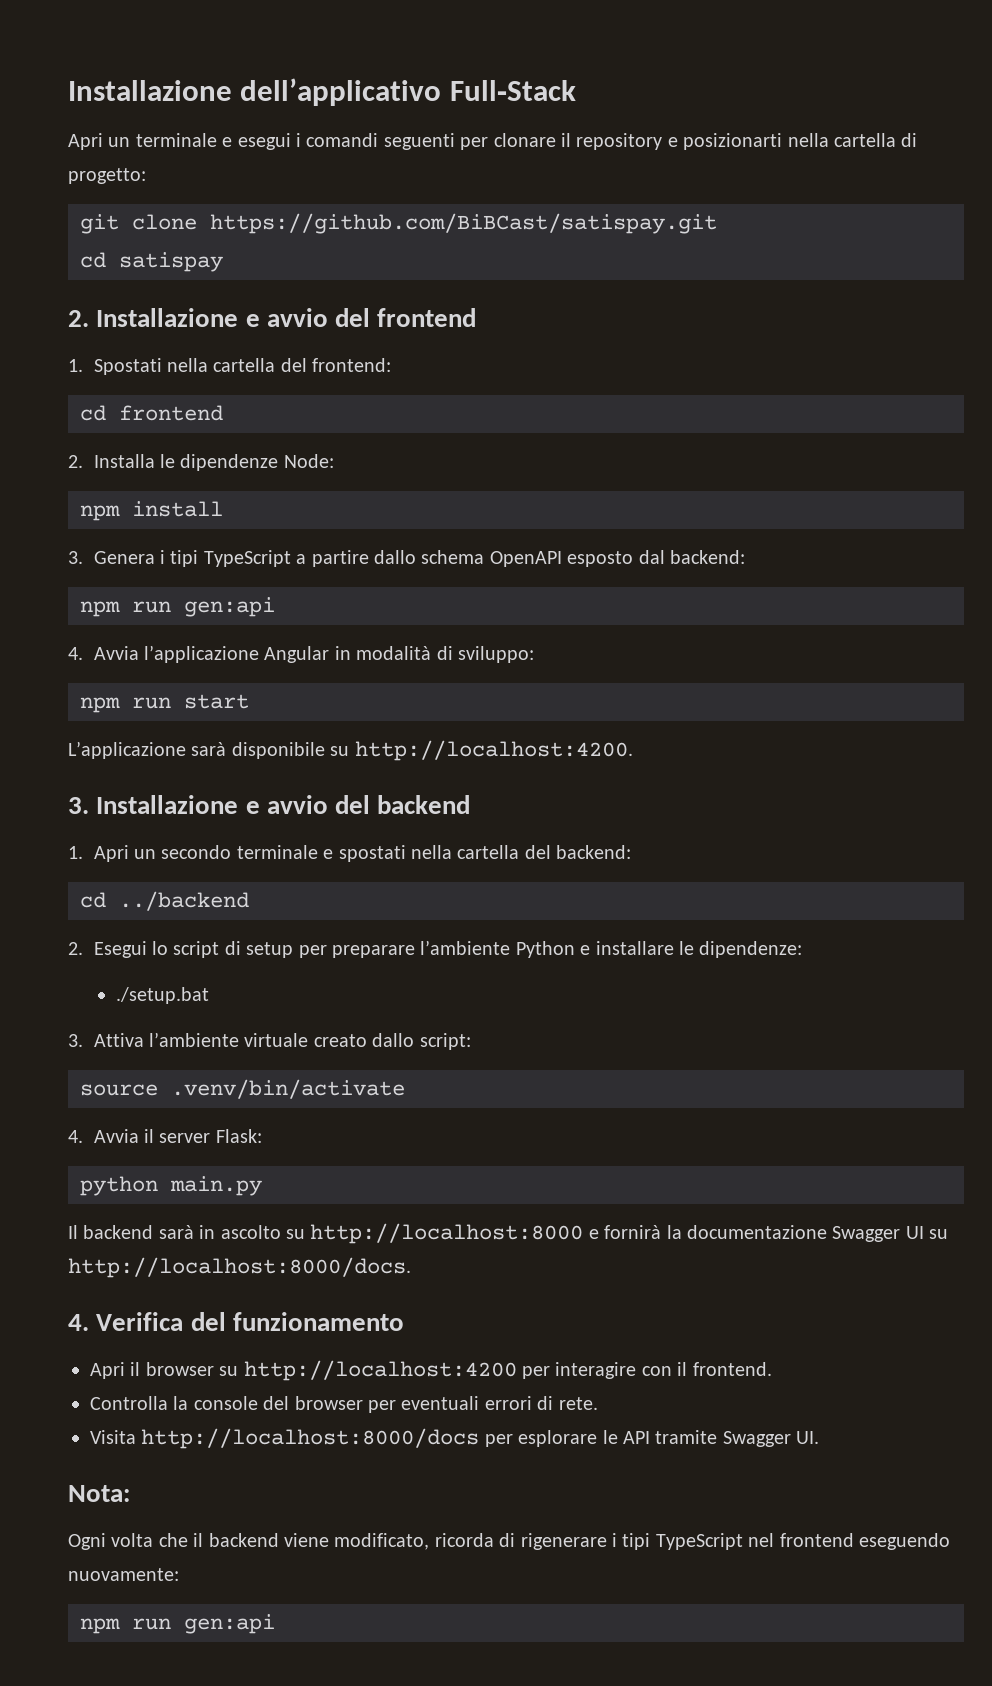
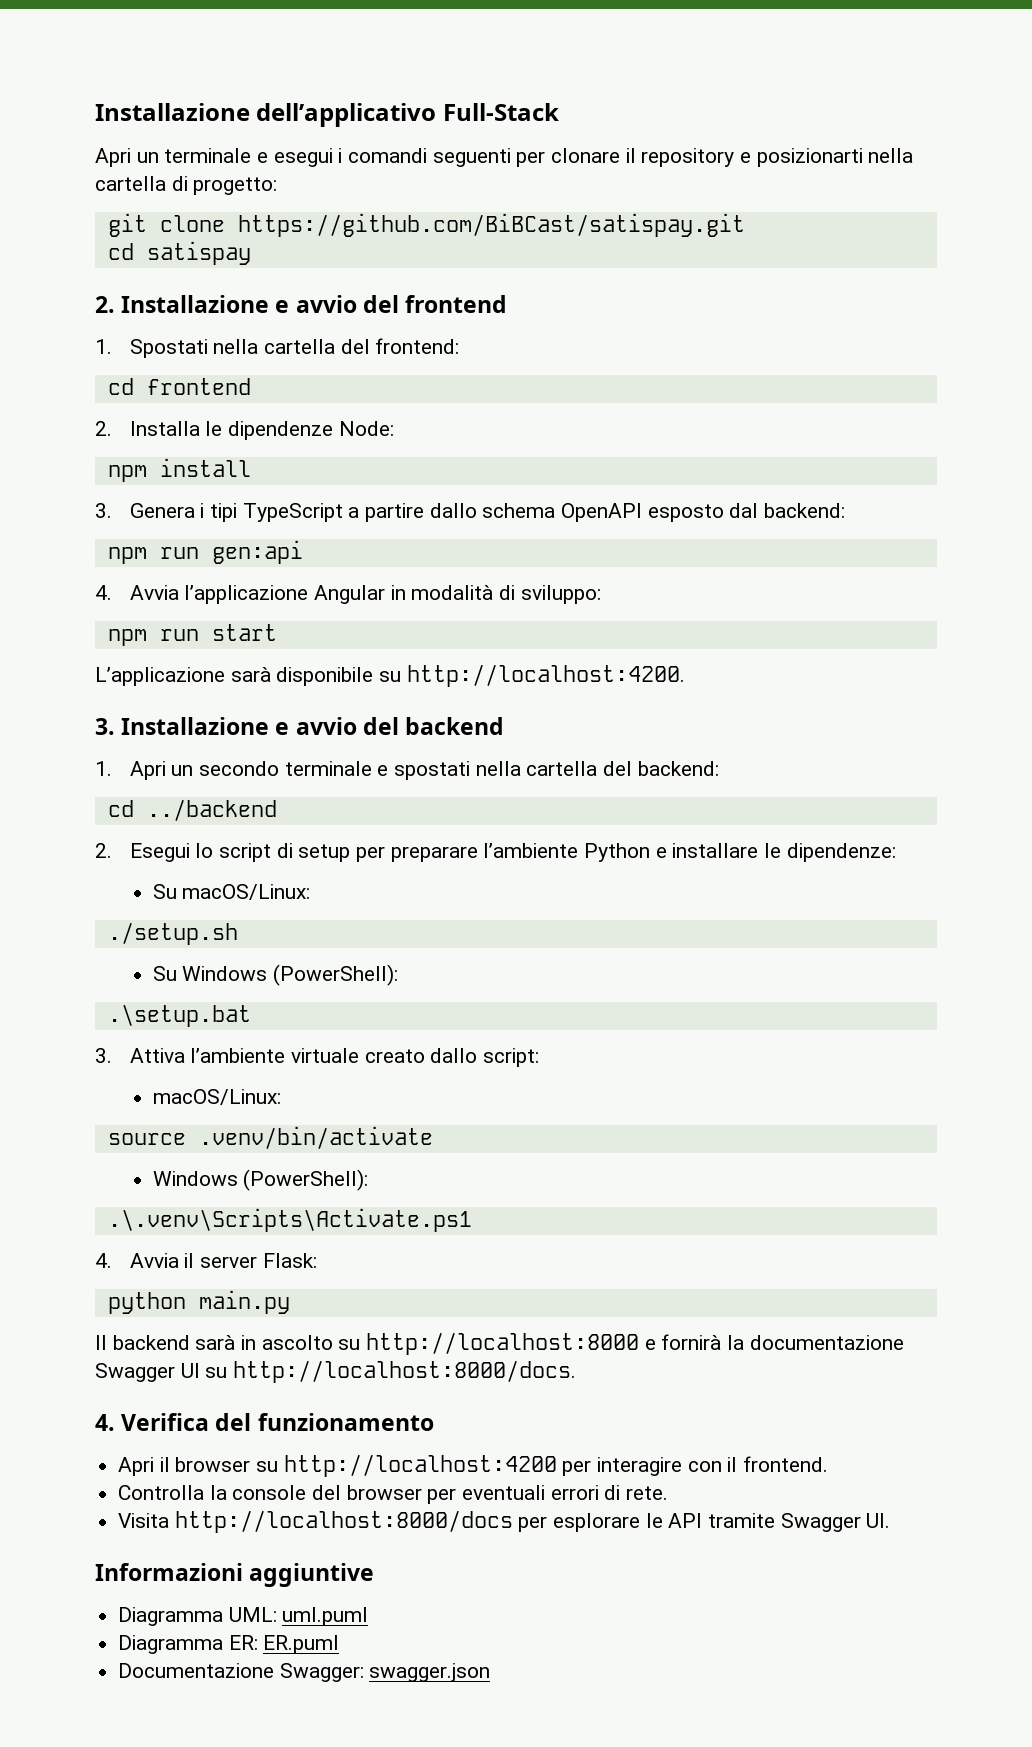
- ./setup.bat
+ Su macOS/Linux:
+ ./setup.sh
+ Su Windows (PowerShell):
+ .\setup.bat
  3. Attiva l’ambiente virtuale creato dallo script:
+ macOS/Linux:
  source .venv/bin/activate
+ Windows (PowerShell):
+ .\.venv\Scripts\Activate.ps1
- Nota:
- Ogni volta che il backend viene modificato, ricorda di rigenerare i tipi TypeScript nel frontend eseguendo nuovamente:
- npm run gen:api
+ Informazioni aggiuntive
+ Diagramma UML: uml.puml
+ Diagramma ER: ER.puml
+ Documentazione Swagger: swagger.json

